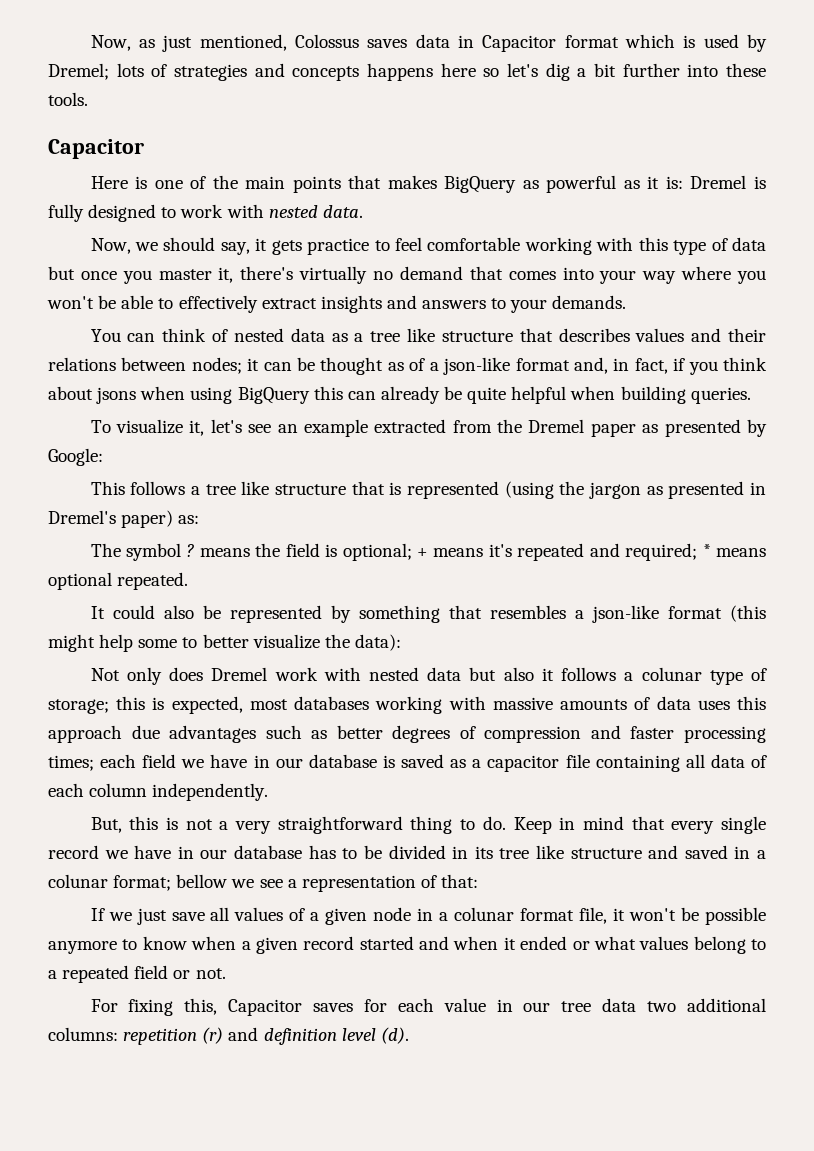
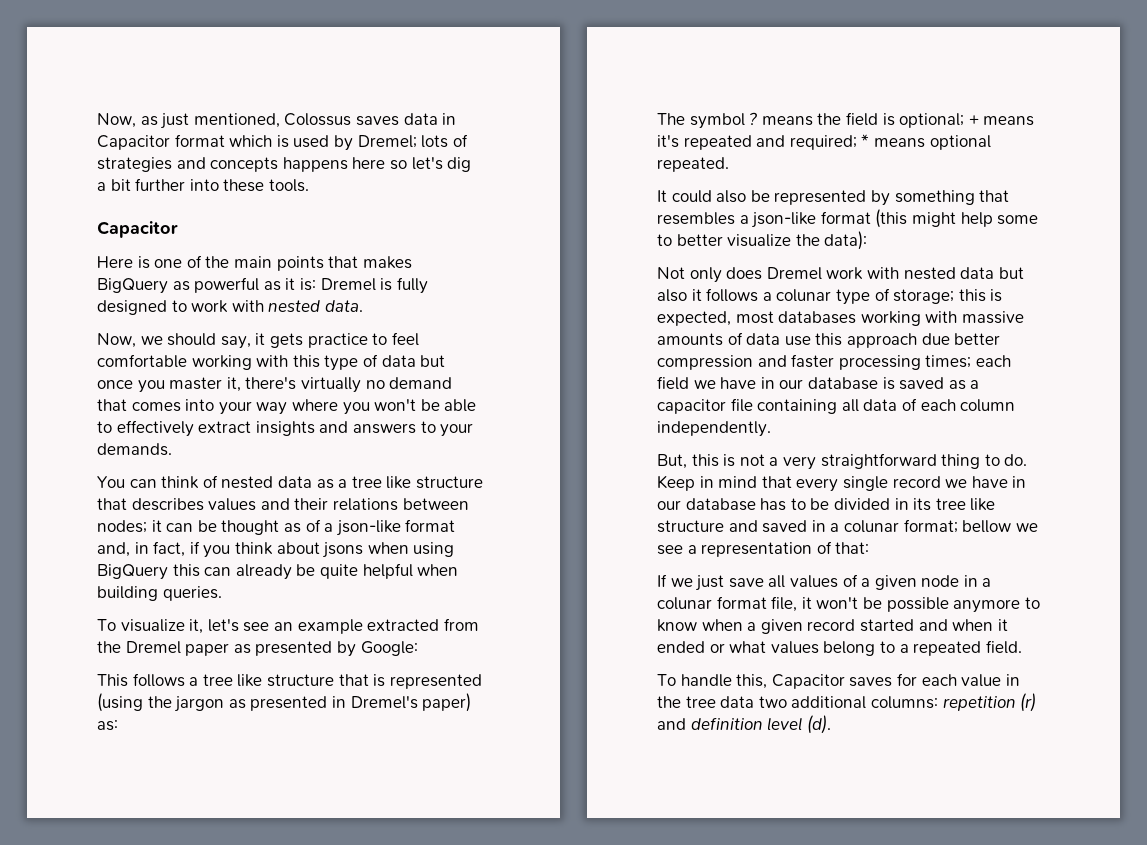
- Not only does Dremel work with nested data but also it follows a colunar type of storage; this is expected, most databases working with massive amounts of data uses this approach due advantages such as better degrees of compression and faster processing times; each field we have in our database is saved as a capacitor file containing all data of each column independently.
+ Not only does Dremel work with nested data but also it follows a colunar type of storage; this is expected, most databases working with massive amounts of data use this approach due better compression and faster processing times; each field we have in our database is saved as a capacitor file containing all data of each column independently.
- If we just save all values of a given node in a colunar format file, it won't be possible anymore to know when a given record started and when it ended or what values belong to a repeated field or not.
- For fixing this, Capacitor saves for each value in our tree data two additional columns: repetition (r) and definition level (d).
+ If we just save all values of a given node in a colunar format file, it won't be possible anymore to know when a given record started and when it ended or what values belong to a repeated field.
+ To handle this, Capacitor saves for each value in the tree data two additional columns: repetition (r) and definition level (d).

